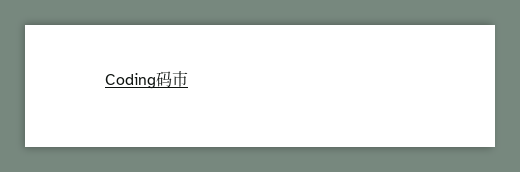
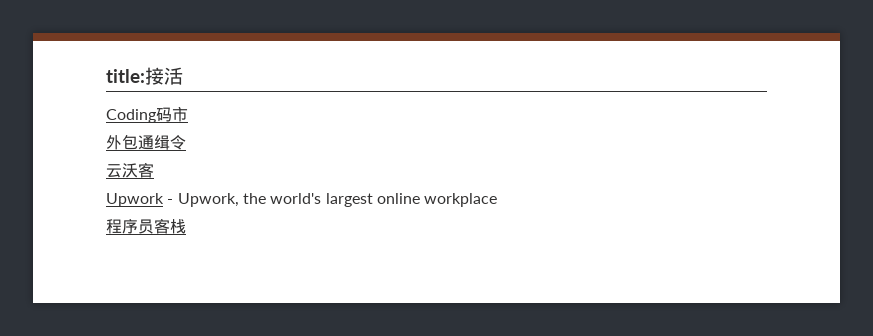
+ title:接活
+ 外包通缉令
+ 云沃客
+ Upwork - Upwork, the world's largest online workplace
+ 程序员客栈

